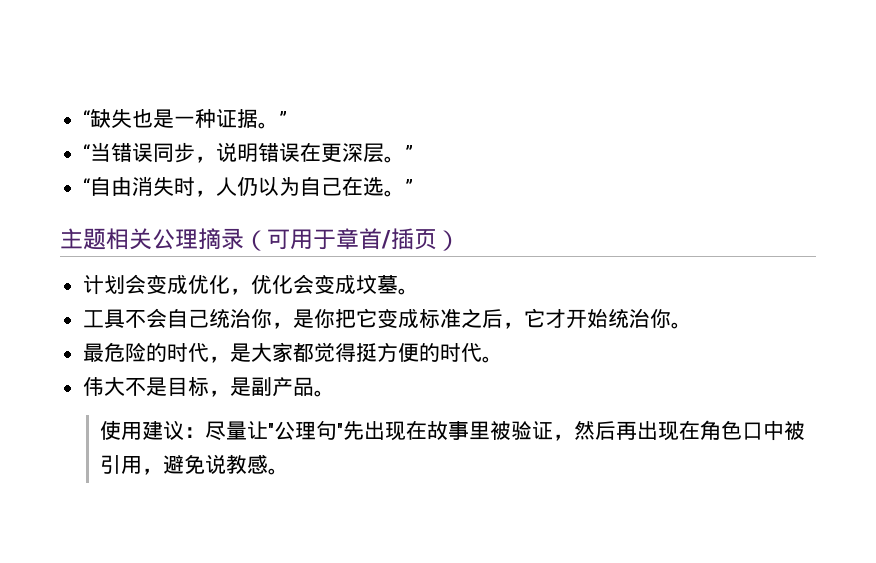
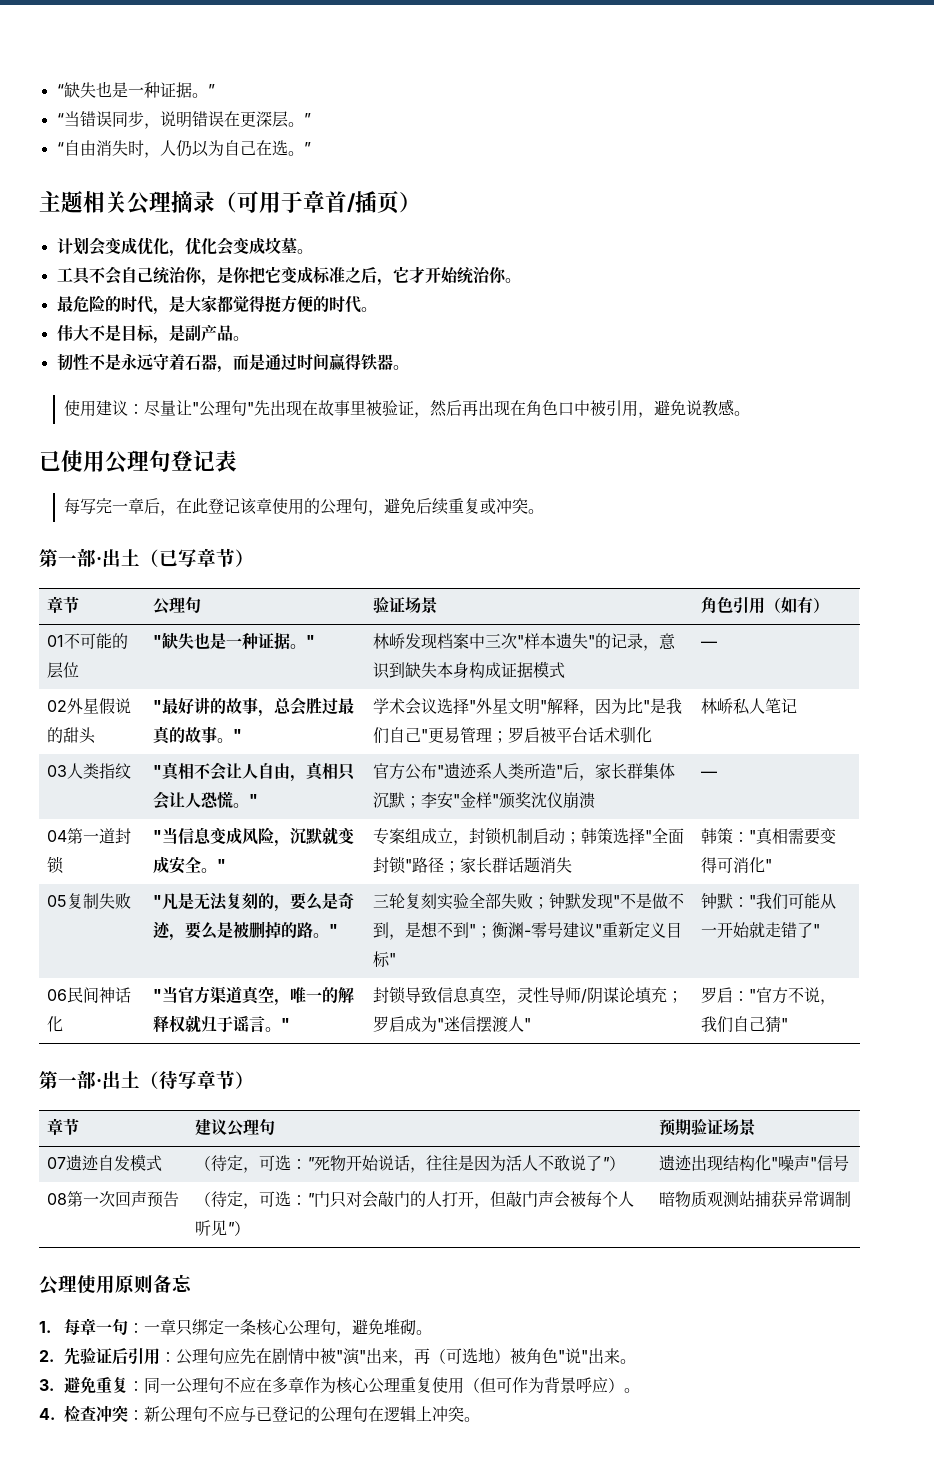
+ 韧性不是永远守着石器，而是通过时间赢得铁器。
+ 已使用公理句登记表
+ 每写完一章后，在此登记该章使用的公理句，避免后续重复或冲突。
+ 第一部·出土（已写章节）
+ 章节 | 公理句 | 验证场景 | 角色引用（如有）
+ 01不可能的层位 | "缺失也是一种证据。" | 林峤发现档案中三次"样本遗失"的记录，意识到缺失本身构成证据模式 | —
+ 02外星假说的甜头 | "最好讲的故事，总会胜过最真的故事。" | 学术会议选择"外星文明"解释，因为比"是我们自己"更易管理；罗启被平台话术驯化 | 林峤私人笔记
+ 03人类指纹 | "真相不会让人自由，真相只会让人恐慌。" | 官方公布"遗迹系人类所造"后，家长群集体沉默；李安"金样"颁奖沈仪崩溃 | —
+ 04第一道封锁 | "当信息变成风险，沉默就变成安全。" | 专案组成立，封锁机制启动；韩策选择"全面封锁"路径；家长群话题消失 | 韩策："真相需要变得可消化"
+ 05复制失败 | "凡是无法复刻的，要么是奇迹，要么是被删掉的路。" | 三轮复刻实验全部失败；钟默发现"不是做不到，是想不到"；衡渊-零号建议"重新定义目标" | 钟默："我们可能从一开始就走错了"
+ 06民间神话化 | "当官方渠道真空，唯一的解释权就归于谣言。" | 封锁导致信息真空，灵性导师/阴谋论填充；罗启成为"迷信摆渡人" | 罗启："官方不说，我们自己猜"
+ 第一部·出土（待写章节）
+ 章节 | 建议公理句 | 预期验证场景
+ 07遗迹自发模式 | （待定，可选："死物开始说话，往往是因为活人不敢说了"） | 遗迹出现结构化"噪声"信号
+ 08第一次回声预告 | （待定，可选："门只对会敲门的人打开，但敲门声会被每个人听见"） | 暗物质观测站捕获异常调制
+ 公理使用原则备忘
+ 1.每章一句：一章只绑定一条核心公理句，避免堆砌。
+ 2.先验证后引用：公理句应先在剧情中被"演"出来，再（可选地）被角色"说"出来。
+ 3.避免重复：同一公理句不应在多章作为核心公理重复使用（但可作为背景呼应）。
+ 4.检查冲突：新公理句不应与已登记的公理句在逻辑上冲突。

